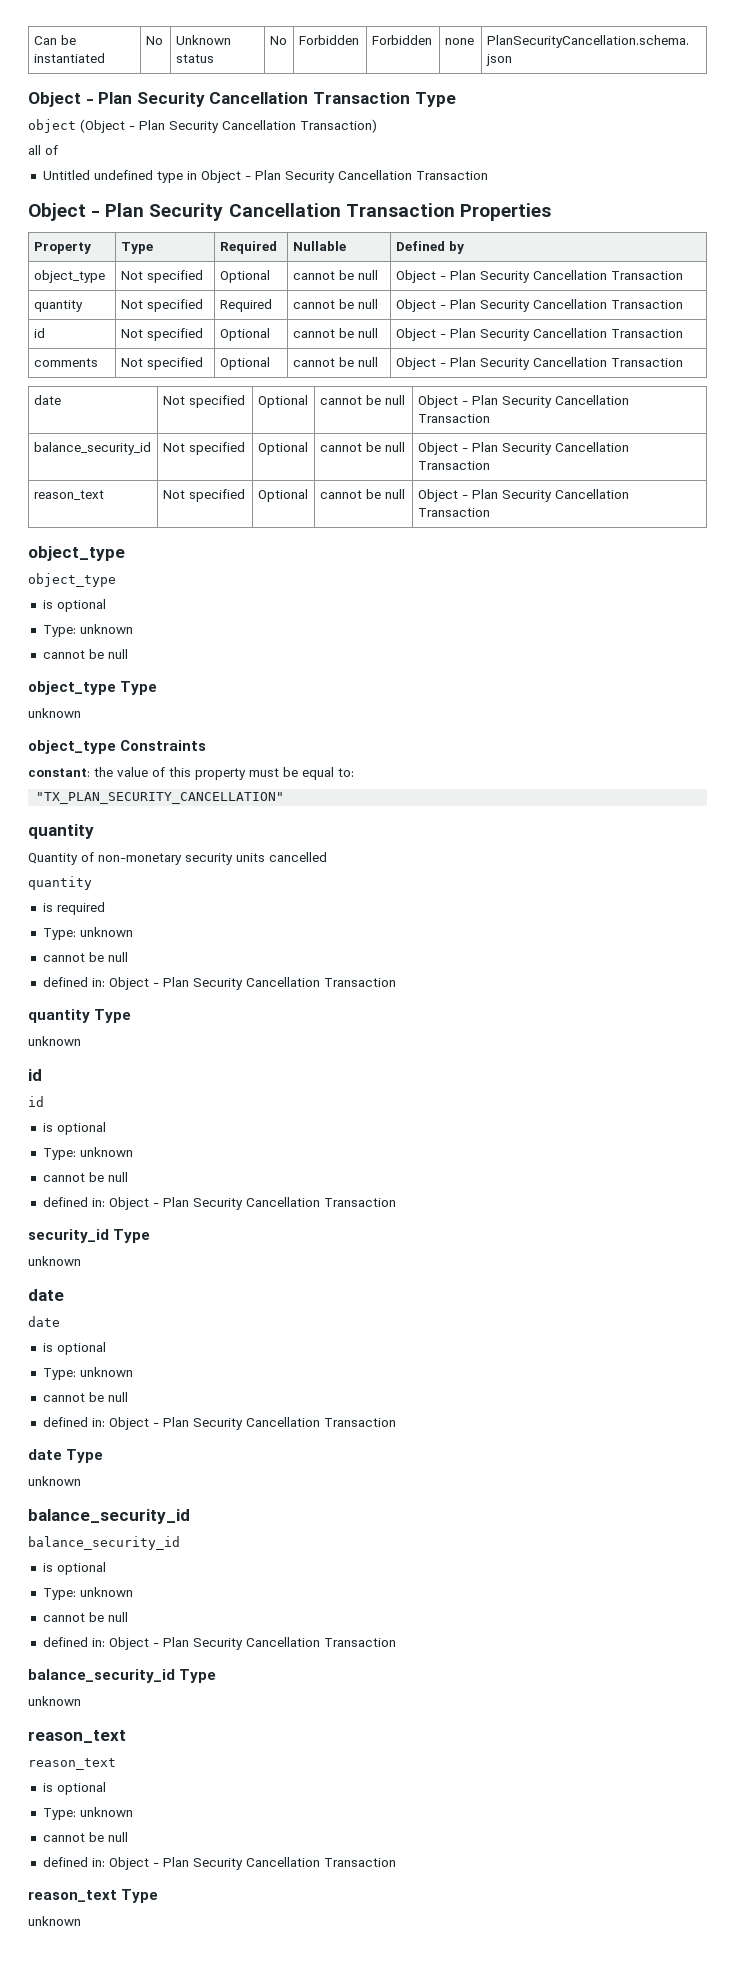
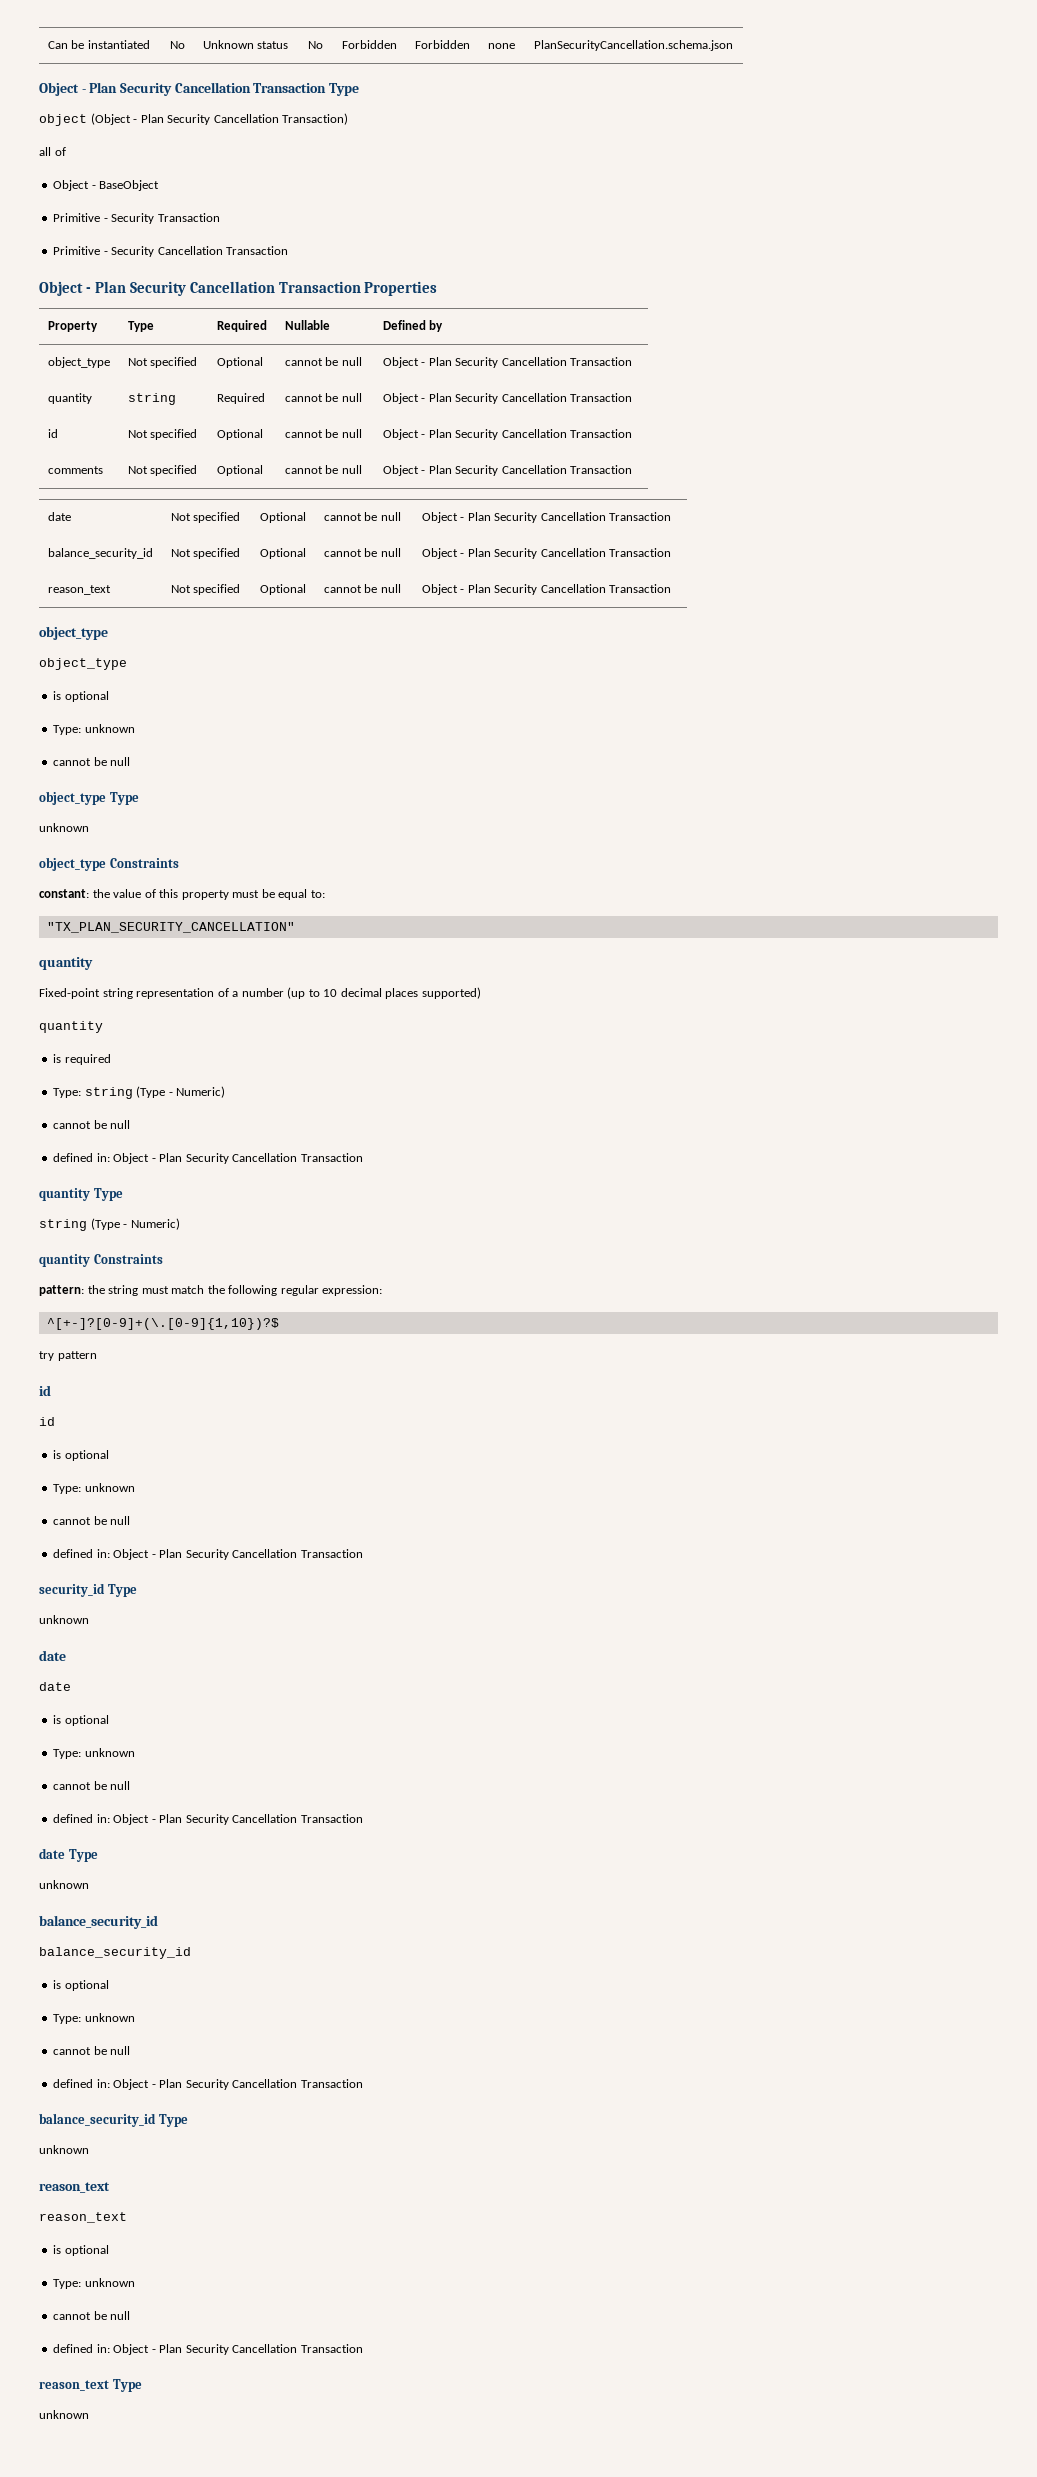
- Untitled undefined type in Object - Plan Security Cancellation Transaction
+ Object - BaseObject
+ Primitive - Security Transaction
+ Primitive - Security Cancellation Transaction
- quantity | Not specified | Required | cannot be null | Object - Plan Security Cancellation Transaction
+ quantity | string | Required | cannot be null | Object - Plan Security Cancellation Transaction
- Quantity of non-monetary security units cancelled
+ Fixed-point string representation of a number (up to 10 decimal places supported)
  is required
- Type: unknown
+ Type: string (Type - Numeric)
  quantity Type
- unknown
+ string (Type - Numeric)
+ quantity Constraints
+ pattern: the string must match the following regular expression:
+ ^[+-]?[0-9]+(\.[0-9]{1,10})?$
+ try pattern

